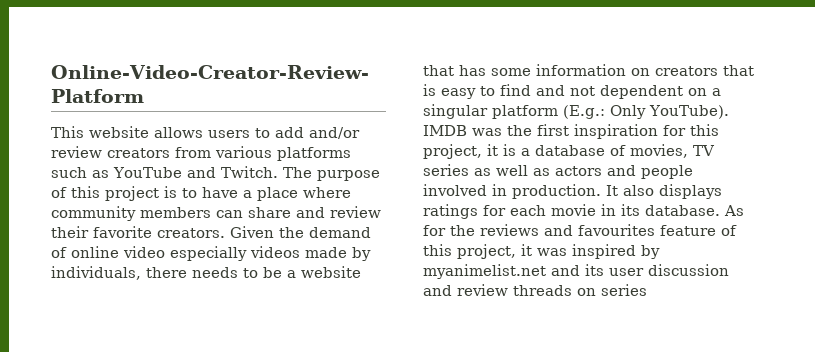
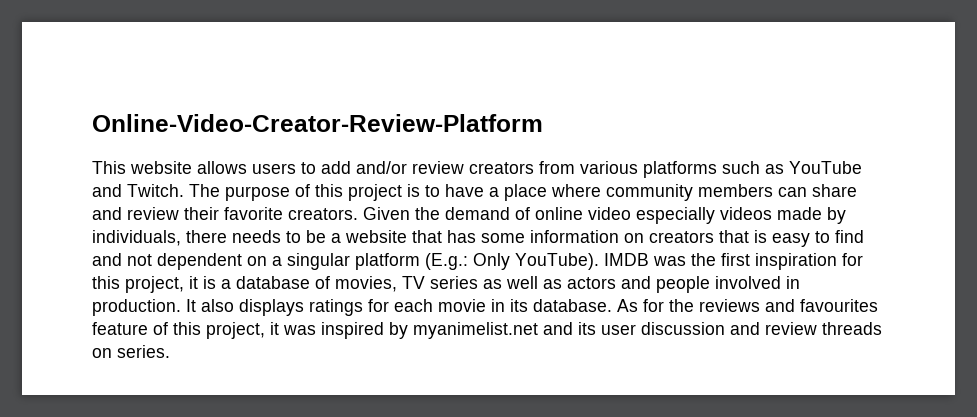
- As for the reviews and favourites feature of this project, it was inspired by myanimelist.net and its user discussion and review threads on series
+ As for the reviews and favourites feature of this project, it was inspired by myanimelist.net and its user discussion and review threads on series.

